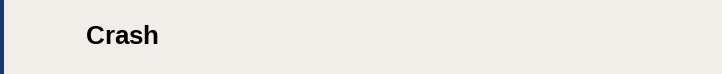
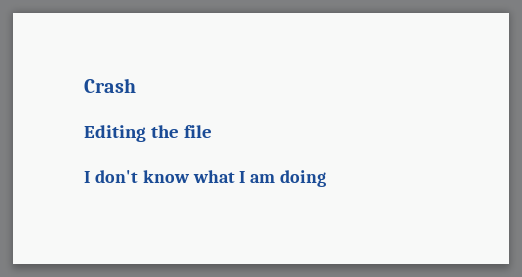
+ Editing the file
+ I don't know what I am doing

